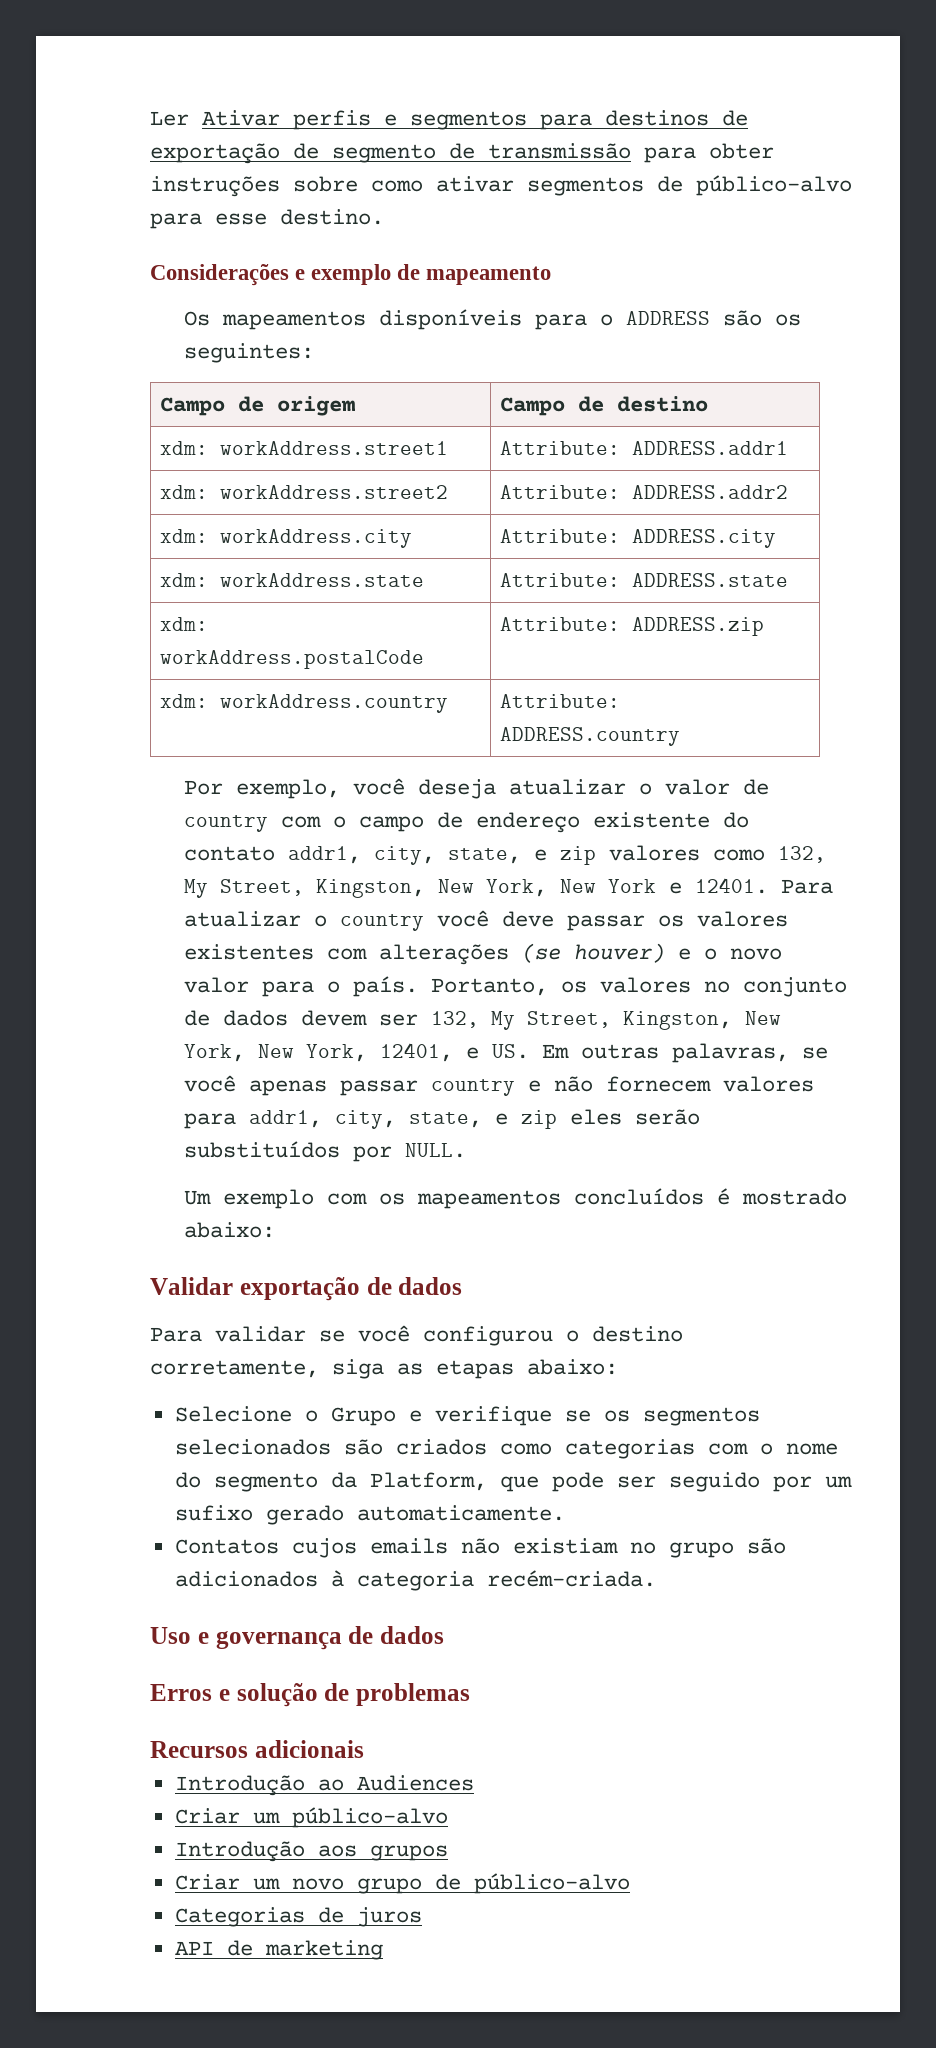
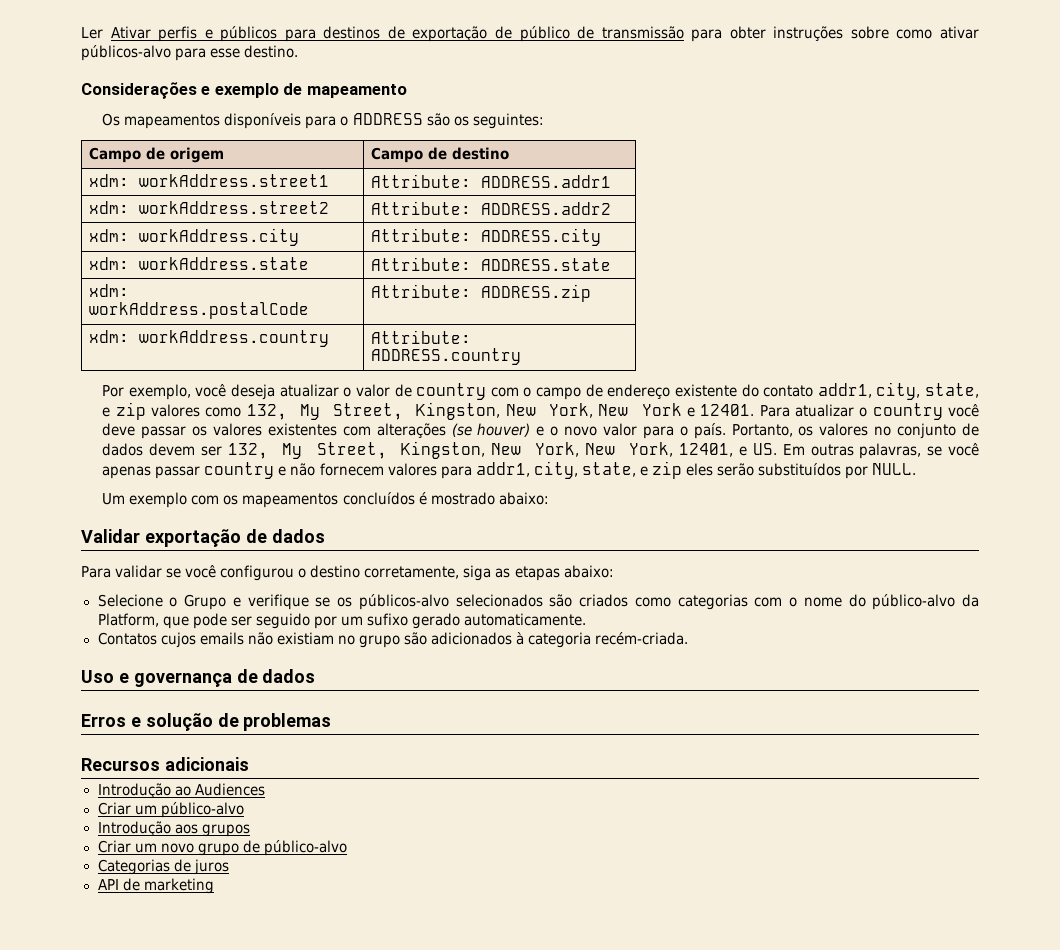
- Ler Ativar perfis e segmentos para destinos de exportação de segmento de transmissão para obter instruções sobre como ativar segmentos de público-alvo para esse destino.
+ Ler Ativar perfis e públicos para destinos de exportação de público de transmissão para obter instruções sobre como ativar públicos-alvo para esse destino.
- Selecione o Grupo e verifique se os segmentos selecionados são criados como categorias com o nome do segmento da Platform, que pode ser seguido por um sufixo gerado automaticamente.
+ Selecione o Grupo e verifique se os públicos-alvo selecionados são criados como categorias com o nome do público-alvo da Platform, que pode ser seguido por um sufixo gerado automaticamente.

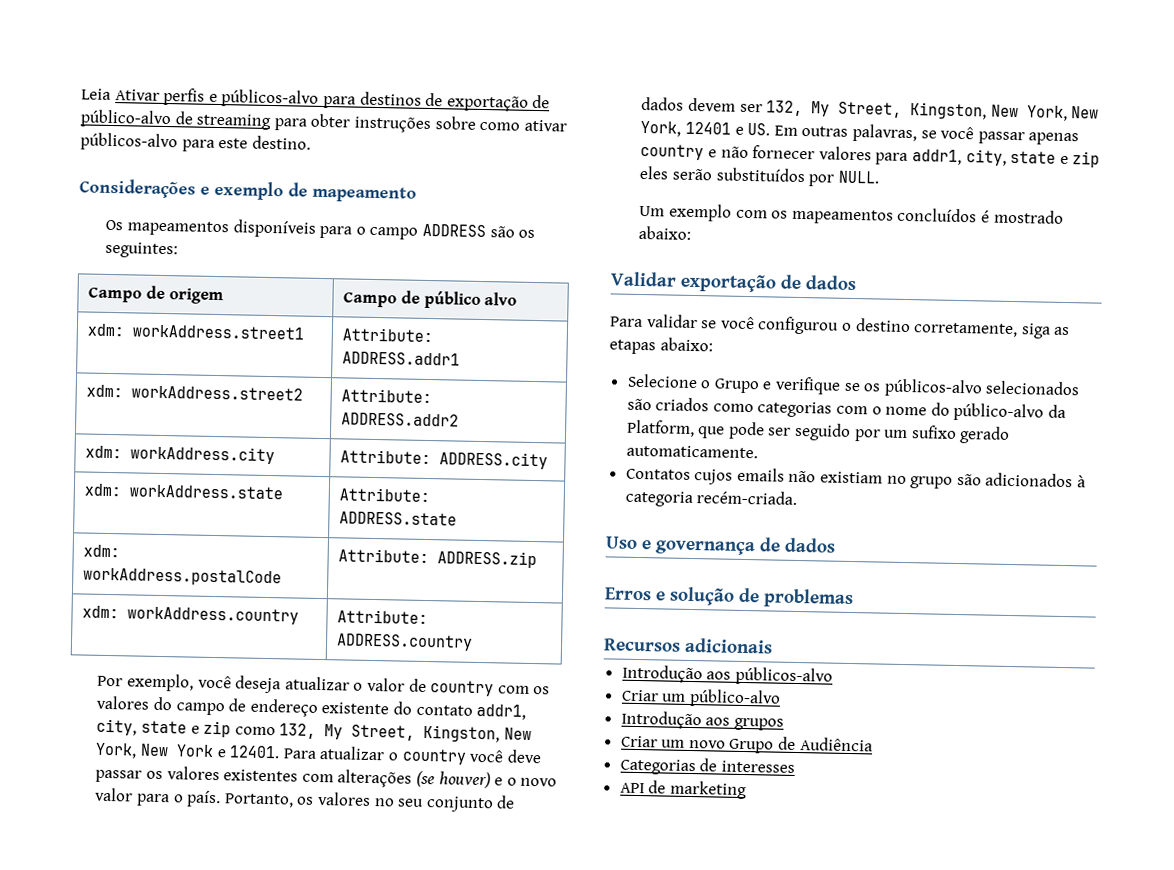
- Ler Ativar perfis e públicos para destinos de exportação de público de transmissão para obter instruções sobre como ativar públicos-alvo para esse destino.
+ Leia Ativar perfis e públicos-alvo para destinos de exportação de público-alvo de streaming para obter instruções sobre como ativar públicos-alvo para este destino.
- Os mapeamentos disponíveis para o ADDRESS são os seguintes:
+ Os mapeamentos disponíveis para o campo ADDRESS são os seguintes:
- Campo de origem | Campo de destino
+ Campo de origem | Campo de público alvo
- Por exemplo, você deseja atualizar o valor de country com o campo de endereço existente do contato addr1, city, state, e zip valores como 132, My Street, Kingston, New York, New York e 12401.
+ Por exemplo, você deseja atualizar o valor de country com os valores do campo de endereço existente do contato addr1, city, state e zip como 132, My Street, Kingston, New York, New York e 12401.
- Portanto, os valores no conjunto de dados devem ser 132, My Street, Kingston, New York, New York, 12401, e US. Em outras palavras, se você apenas passar country e não fornecem valores para addr1, city, state, e zip eles serão substituídos por NULL.
+ Portanto, os valores no seu conjunto de dados devem ser 132, My Street, Kingston, New York, New York, 12401 e US. Em outras palavras, se você passar apenas country e não fornecer valores para addr1, city, state e zip eles serão substituídos por NULL.
- Introdução ao Audiences
+ Introdução aos públicos-alvo
- Criar um novo grupo de público-alvo
+ Criar um novo Grupo de Audiência
- Categorias de juros
+ Categorias de interesses

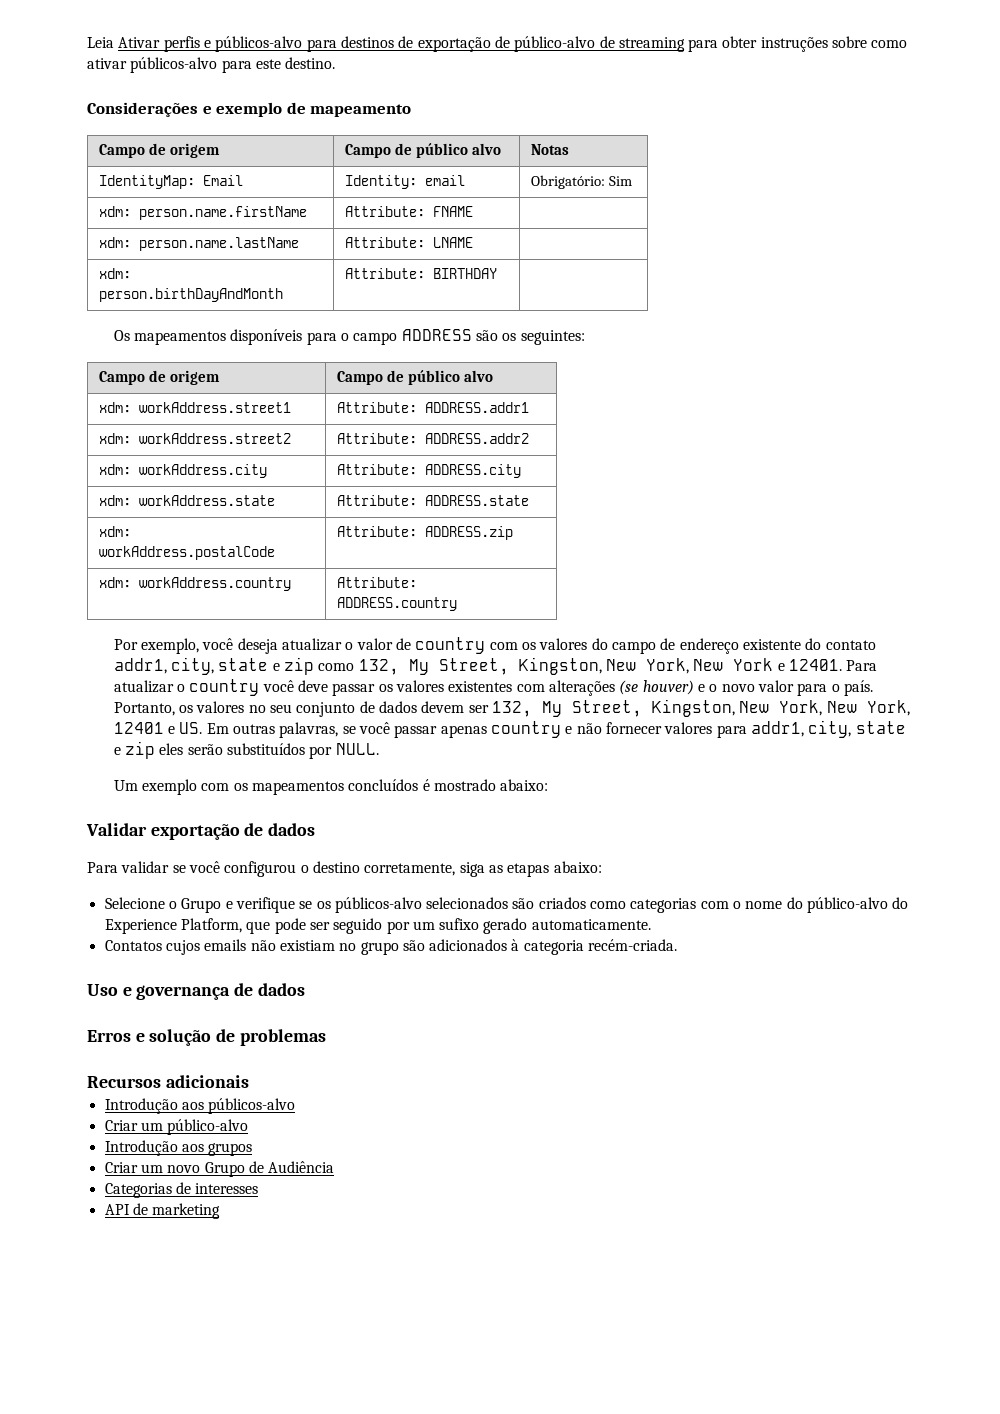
+ Campo de origem | Campo de público alvo | Notas
+ IdentityMap: Email | Identity: email | Obrigatório: Sim
+ xdm: person.name.firstName | Attribute: FNAME |
+ xdm: person.name.lastName | Attribute: LNAME |
+ xdm: person.birthDayAndMonth | Attribute: BIRTHDAY |
- Selecione o Grupo e verifique se os públicos-alvo selecionados são criados como categorias com o nome do público-alvo da Platform, que pode ser seguido por um sufixo gerado automaticamente.
+ Selecione o Grupo e verifique se os públicos-alvo selecionados são criados como categorias com o nome do público-alvo do Experience Platform, que pode ser seguido por um sufixo gerado automaticamente.

